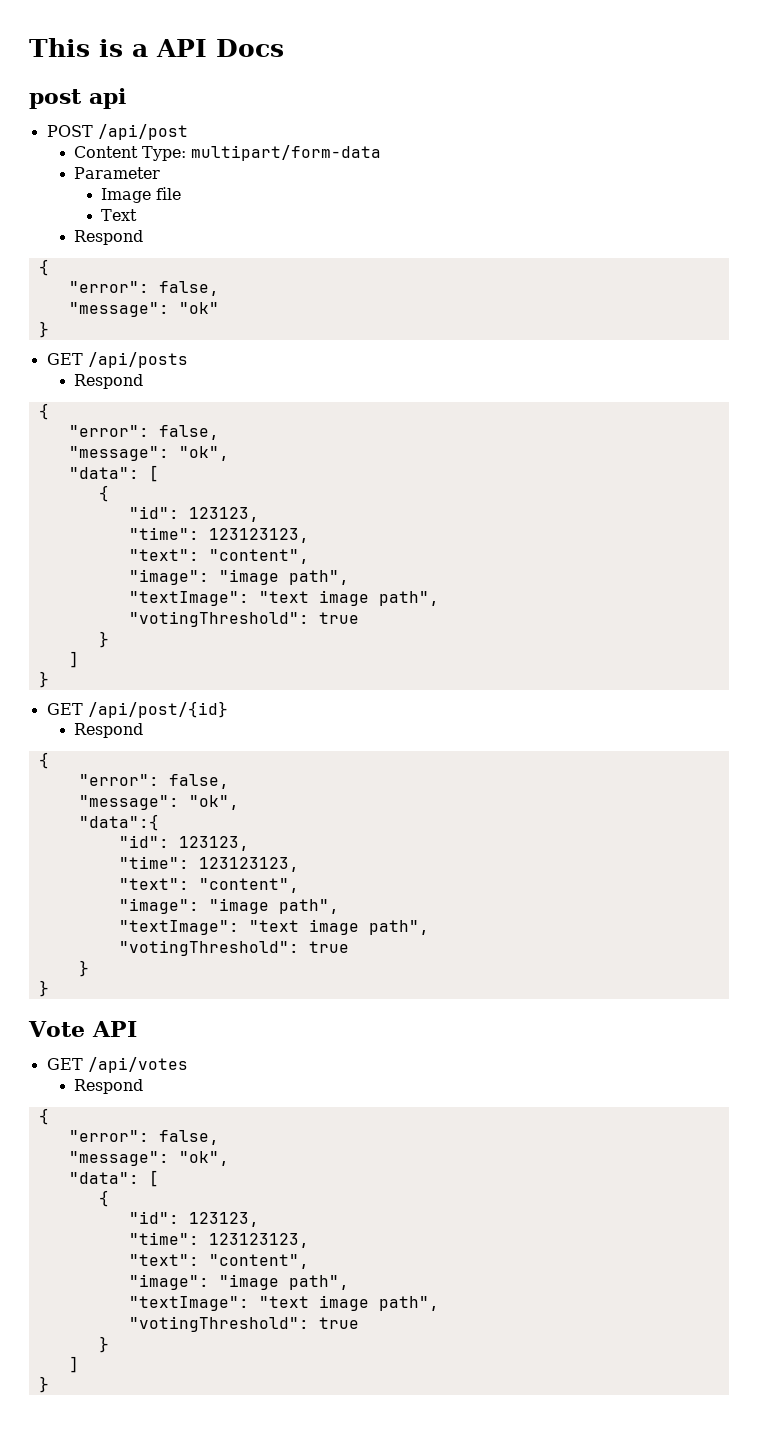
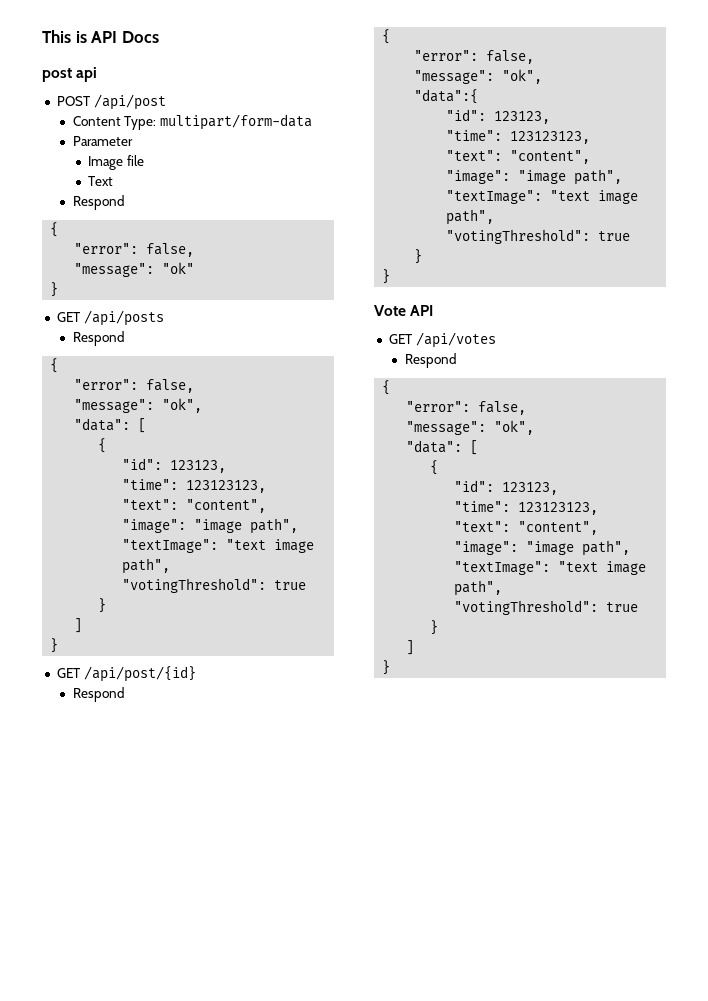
- This is a API Docs
+ This is API Docs

